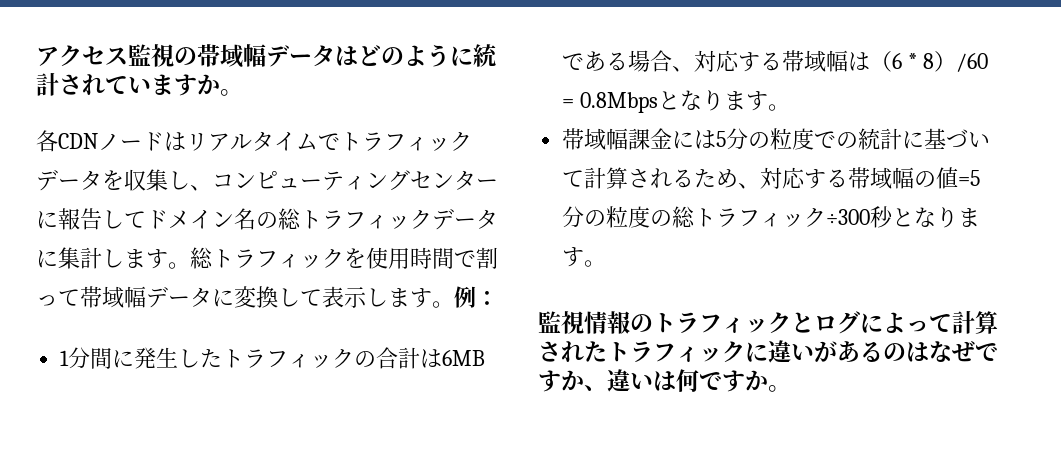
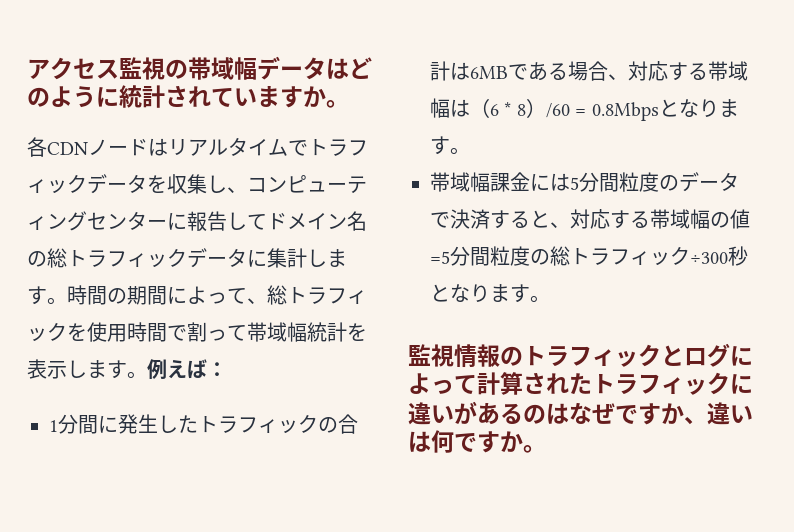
- 総トラフィックを使用時間で割って帯域幅データに変換して表示します。
+ 時間の期間によって、総トラフィックを使用時間で割って帯域幅統計を表示します。
- 例：
+ 例えば：
- 帯域幅課金には5分の粒度での統計に基づいて計算されるため、対応する帯域幅の値=5分の粒度の総トラフィック÷300秒となります。
+ 帯域幅課金には5分間粒度のデータで決済すると、対応する帯域幅の値=5分間粒度の総トラフィック÷300秒となります。

